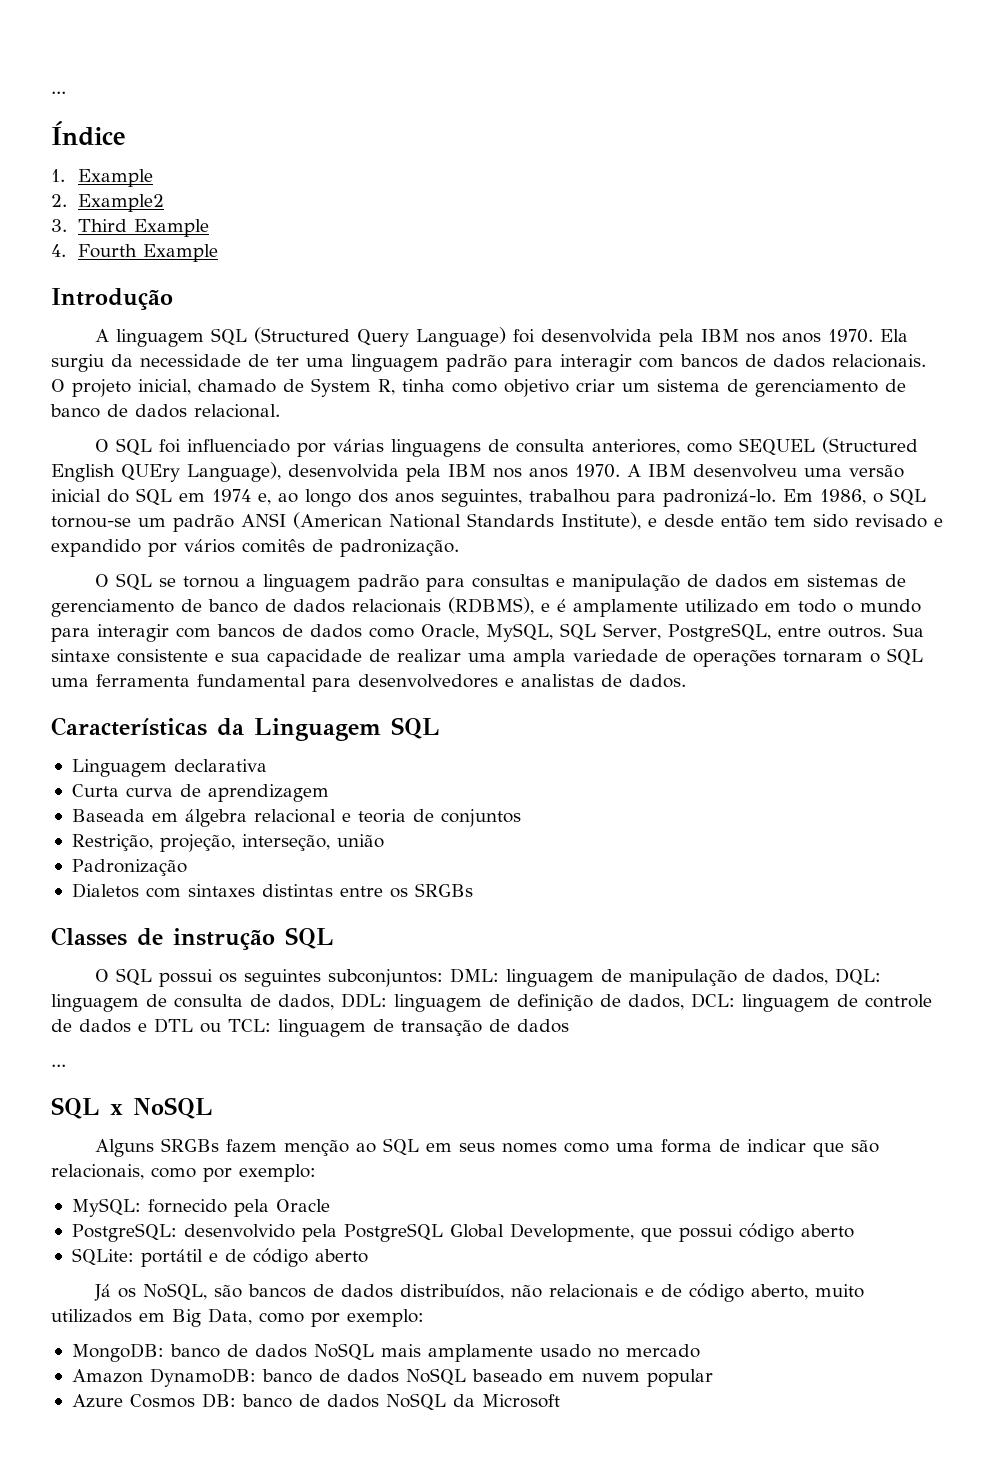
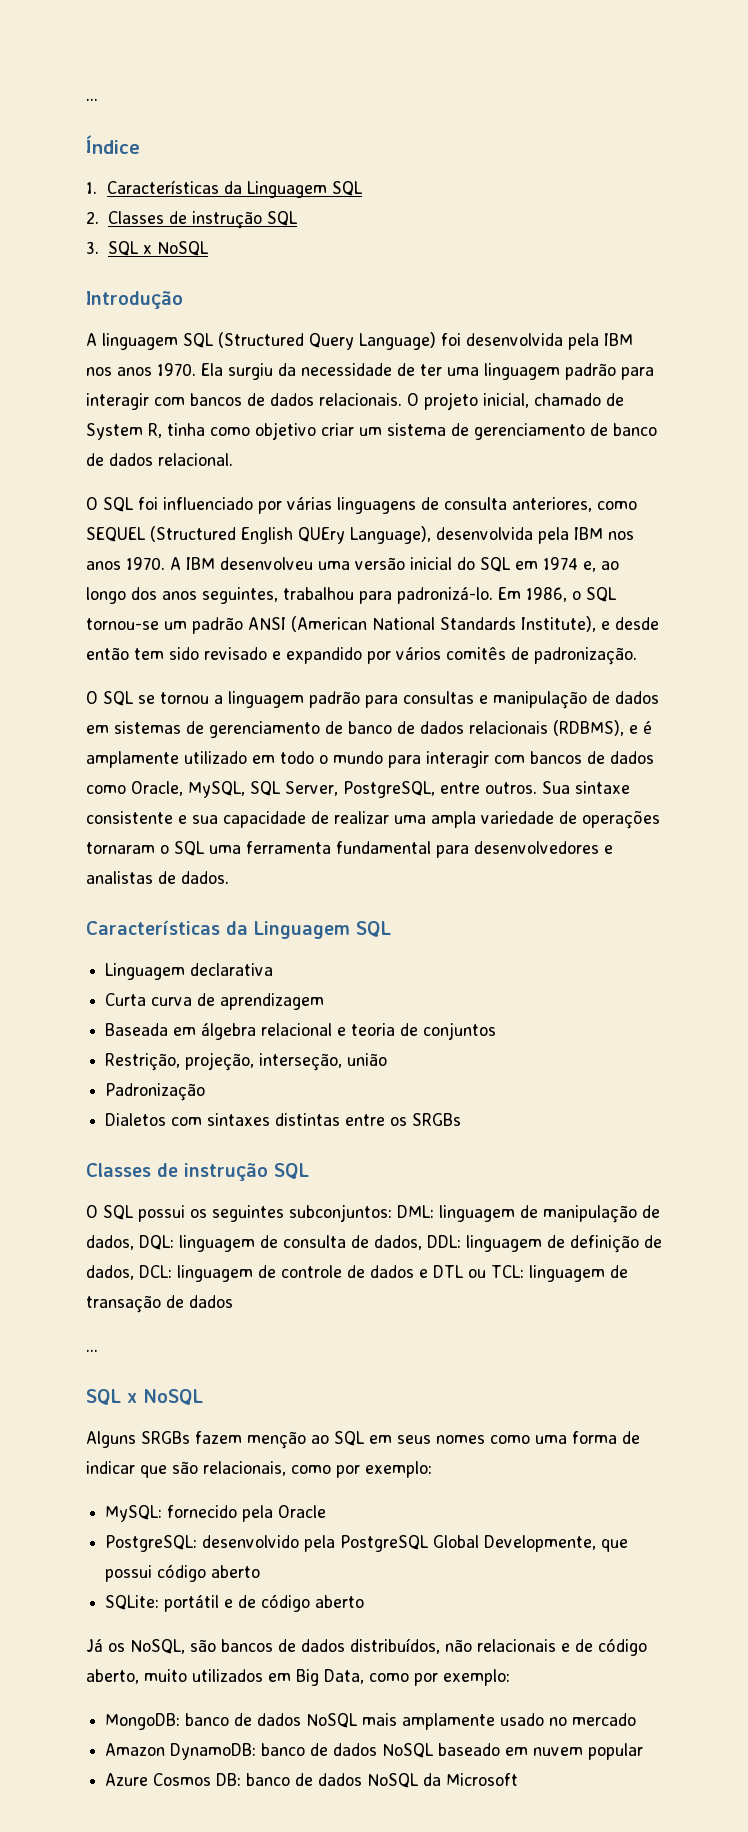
- 1. Example
- 2. Example2
- 3. Third Example
- 4. Fourth Example
+ 1. Características da Linguagem SQL
+ 2. Classes de instrução SQL
+ 3. SQL x NoSQL

